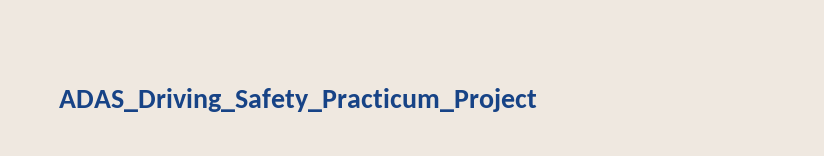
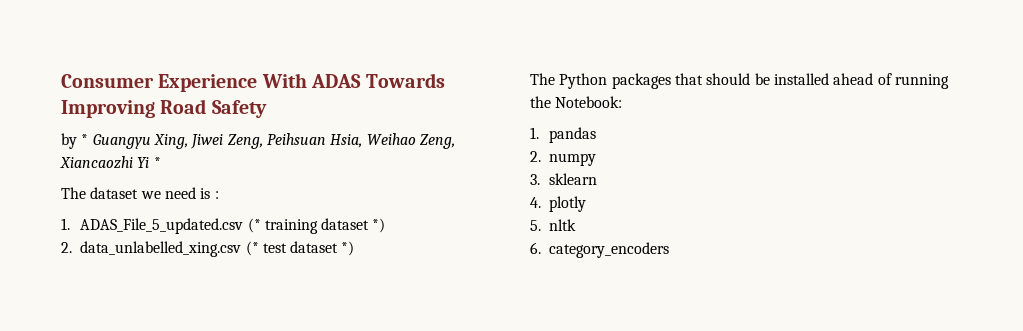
- ADAS_Driving_Safety_Practicum_Project
+ Consumer Experience With ADAS Towards Improving Road Safety
+ by * Guangyu Xing, Jiwei Zeng, Peihsuan Hsia, Weihao Zeng, Xiancaozhi Yi *
+ The dataset we need is :
+ 1. ADAS_File_5_updated.csv (* training dataset *)
+ 2. data_unlabelled_xing.csv (* test dataset *)
+ The Python packages that should be installed ahead of running the Notebook:
+ 1. pandas
+ 2. numpy
+ 3. sklearn
+ 4. plotly
+ 5. nltk
+ 6. category_encoders

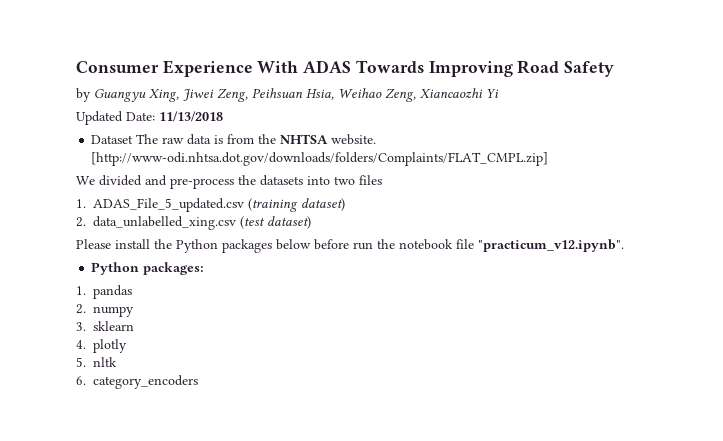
- by * Guangyu Xing, Jiwei Zeng, Peihsuan Hsia, Weihao Zeng, Xiancaozhi Yi *
- The dataset we need is :
- 1. ADAS_File_5_updated.csv (* training dataset *)
- 2. data_unlabelled_xing.csv (* test dataset *)
- The Python packages that should be installed ahead of running the Notebook:
+ by Guangyu Xing, Jiwei Zeng, Peihsuan Hsia, Weihao Zeng, Xiancaozhi Yi
+ Updated Date: 11/13/2018
+ Dataset The raw data is from the NHTSA website. [http://www-odi.nhtsa.dot.gov/downloads/folders/Complaints/FLAT_CMPL.zip]
+ We divided and pre-process the datasets into two files
+ 1. ADAS_File_5_updated.csv (training dataset)
+ 2. data_unlabelled_xing.csv (test dataset)
+ Please install the Python packages below before run the notebook file "practicum_v12.ipynb".
+ Python packages:

